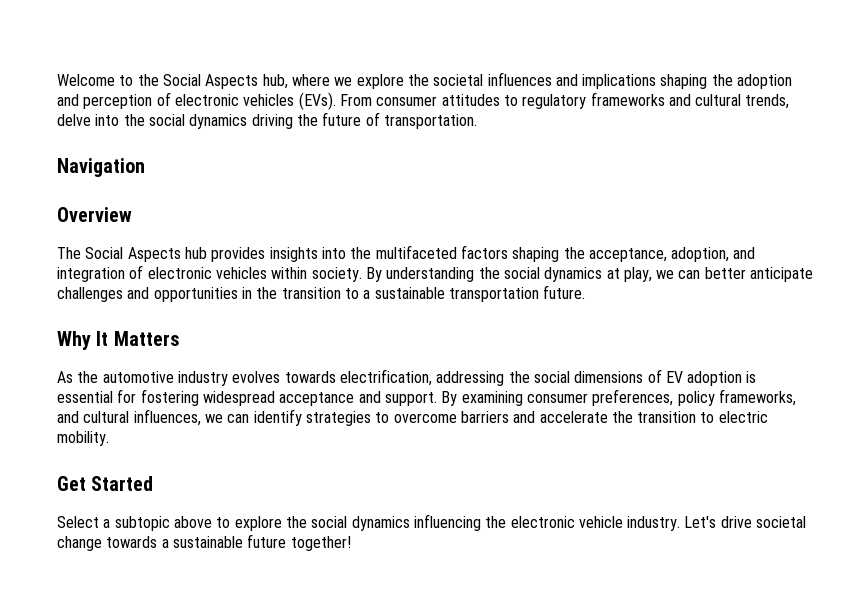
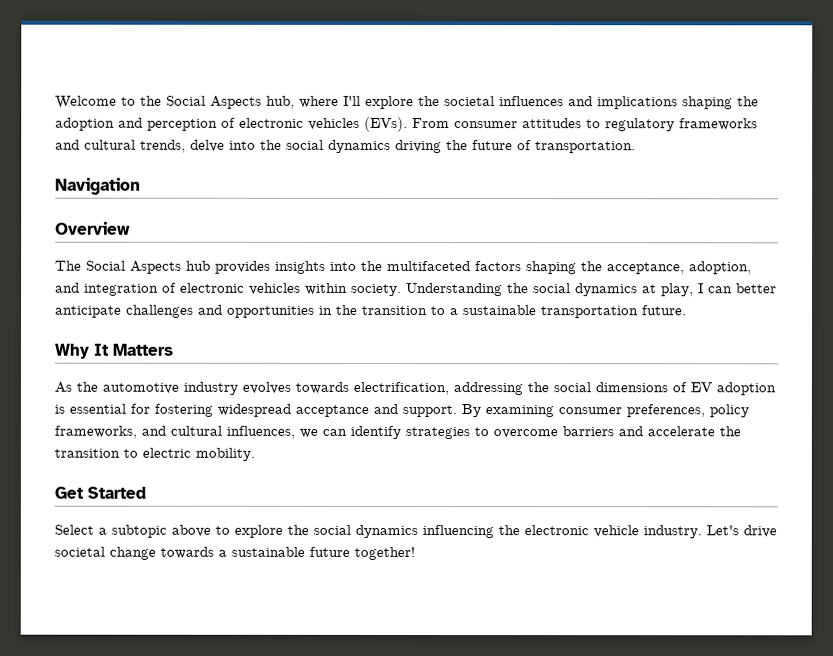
- Welcome to the Social Aspects hub, where we explore the societal influences and implications shaping the adoption and perception of electronic vehicles (EVs).
+ Welcome to the Social Aspects hub, where I'll explore the societal influences and implications shaping the adoption and perception of electronic vehicles (EVs).
- By understanding the social dynamics at play, we can better anticipate challenges and opportunities in the transition to a sustainable transportation future.
+ Understanding the social dynamics at play, I can better anticipate challenges and opportunities in the transition to a sustainable transportation future.

